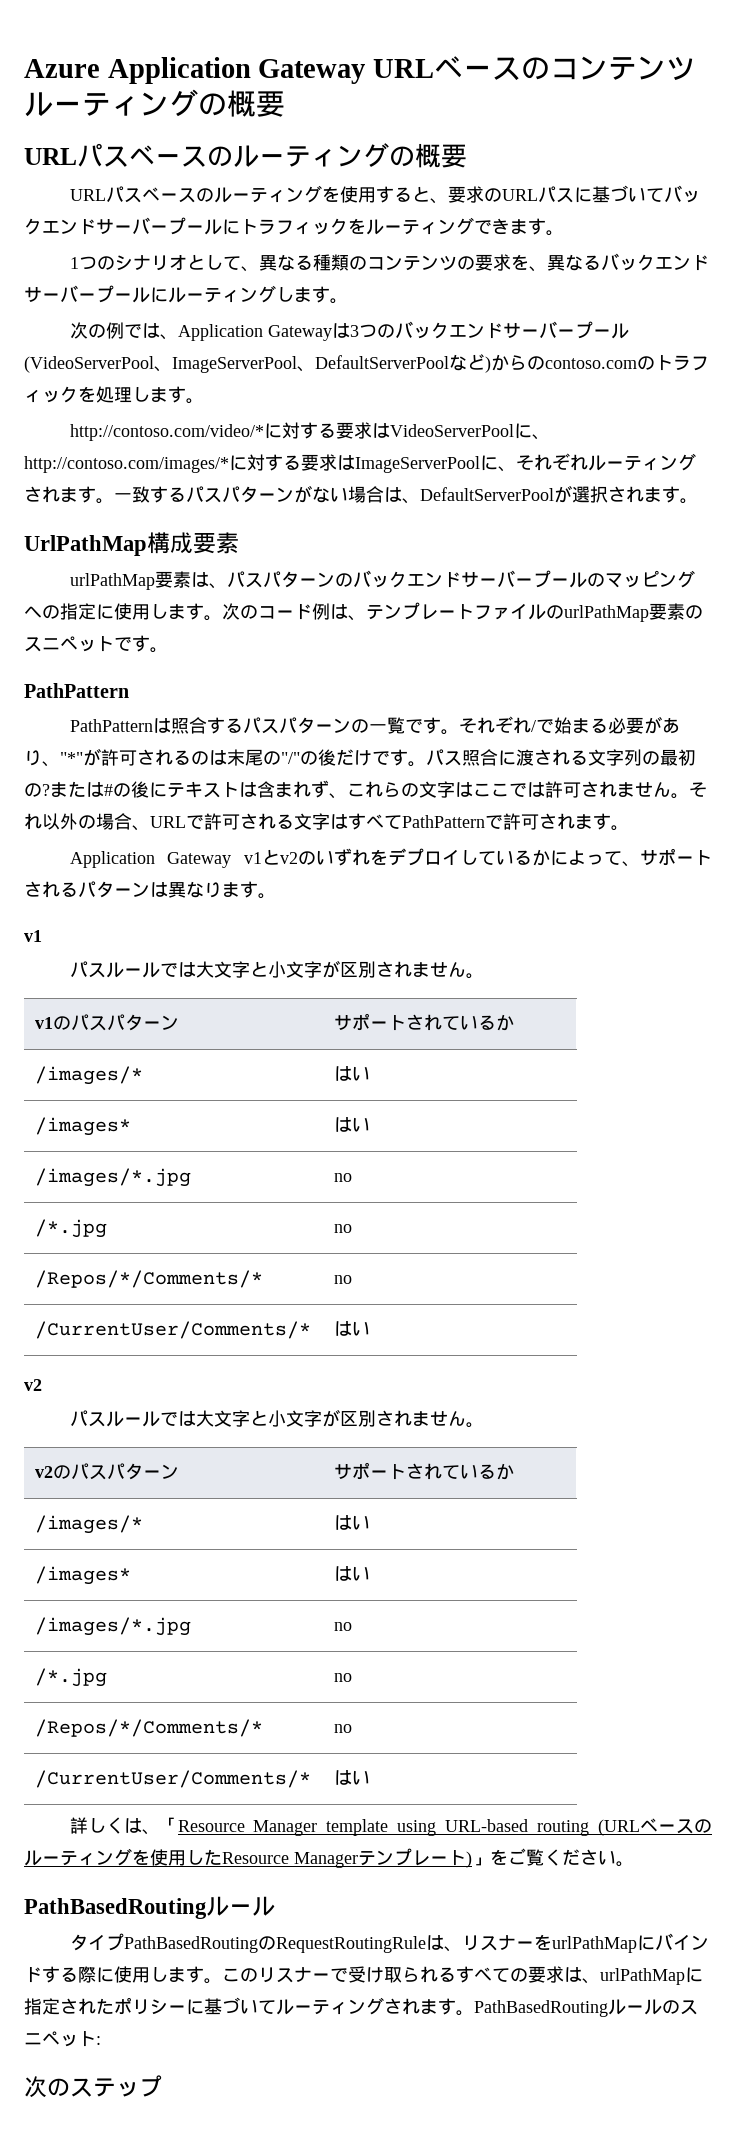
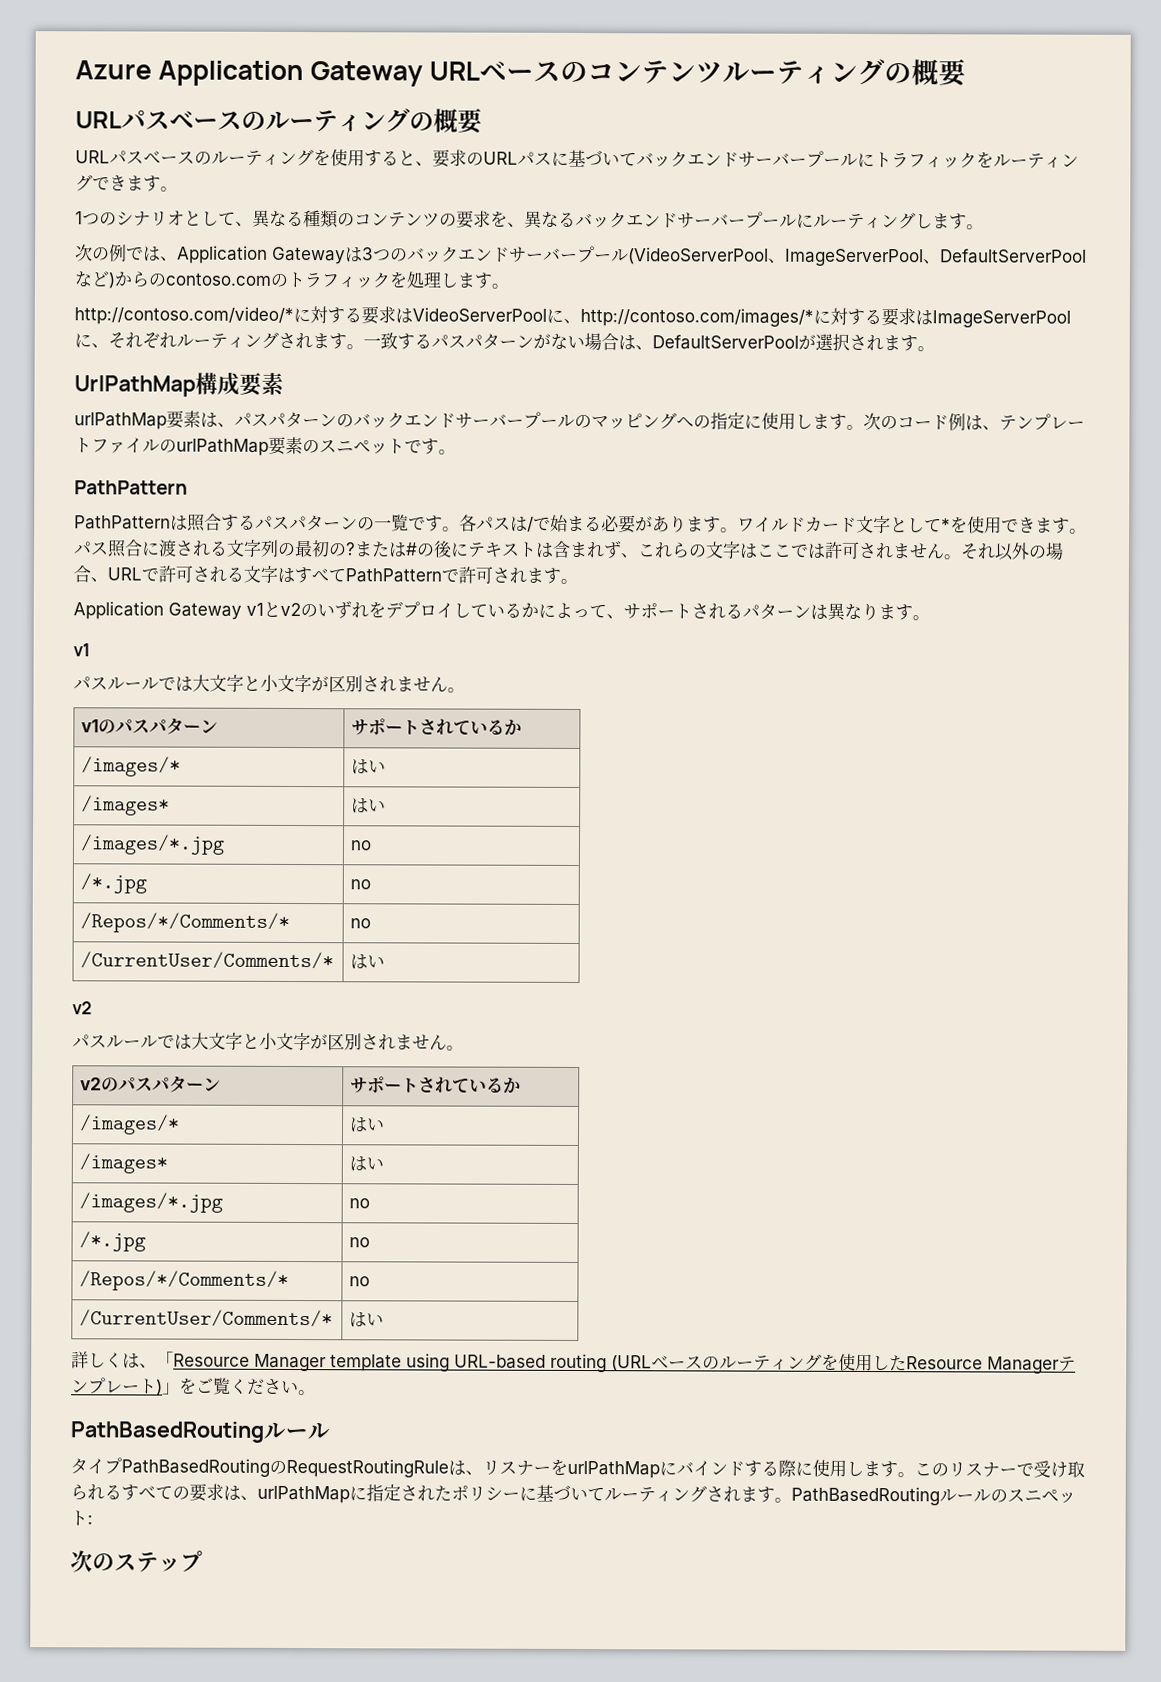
- それぞれ/で始まる必要があり、"*"が許可されるのは末尾の"/"の後だけです。
+ 各パスは/で始まる必要があります。ワイルドカード文字として*を使用できます。

